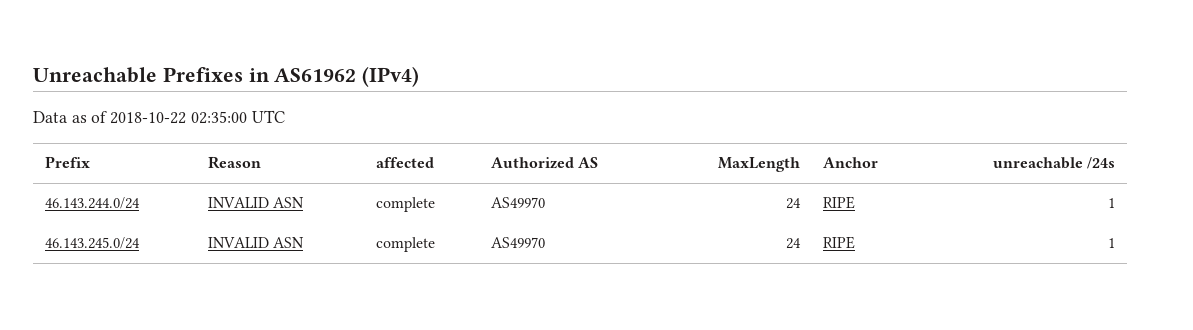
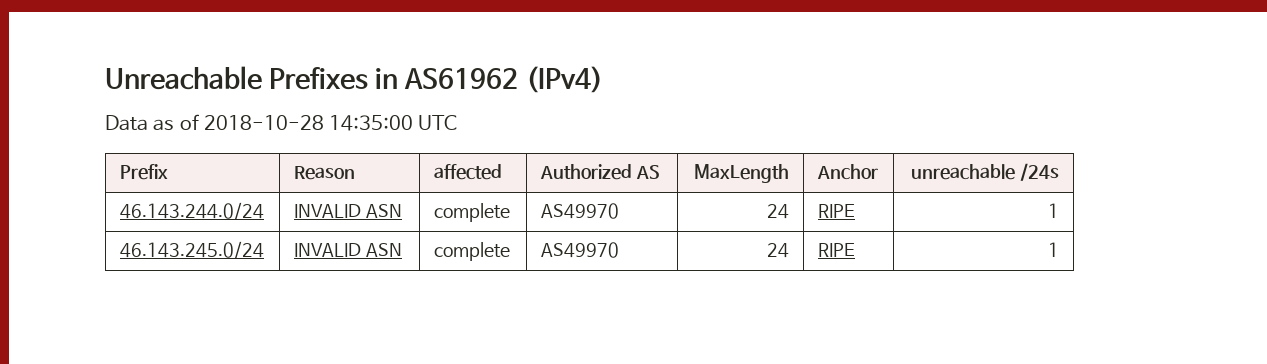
- Data as of 2018-10-22 02:35:00 UTC
+ Data as of 2018-10-28 14:35:00 UTC

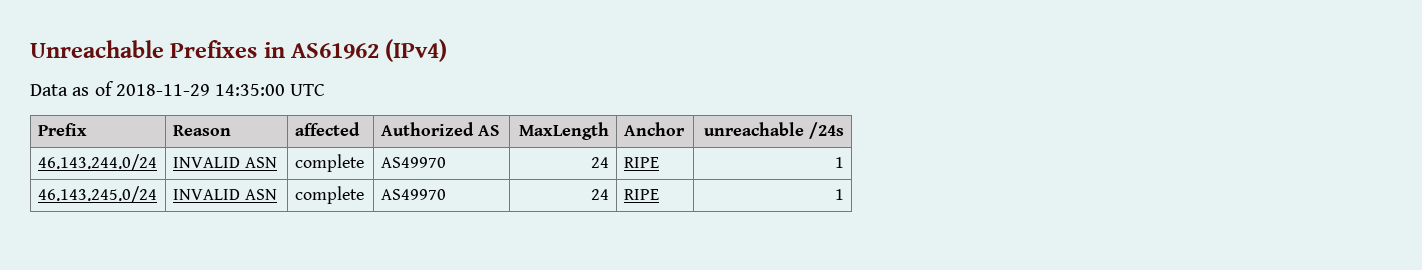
- Data as of 2018-10-28 14:35:00 UTC
+ Data as of 2018-11-29 14:35:00 UTC

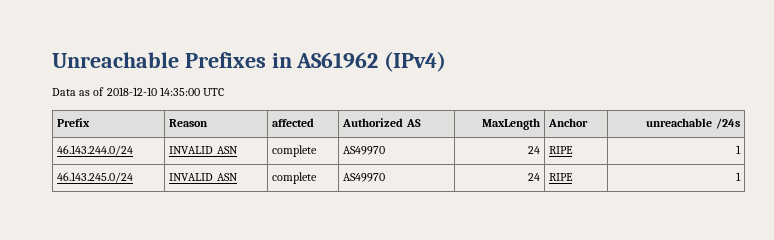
- Data as of 2018-11-29 14:35:00 UTC
+ Data as of 2018-12-10 14:35:00 UTC

